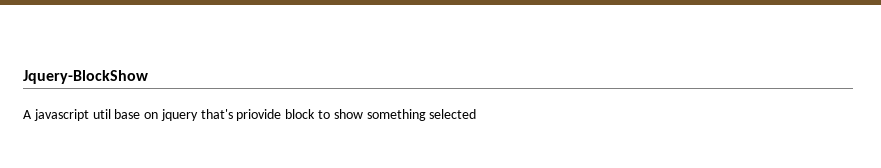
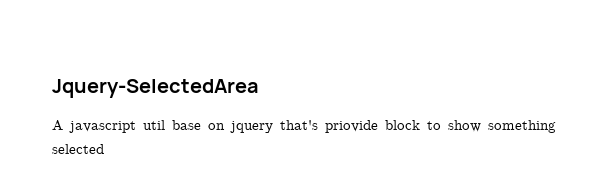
- Jquery-BlockShow
+ Jquery-SelectedArea

